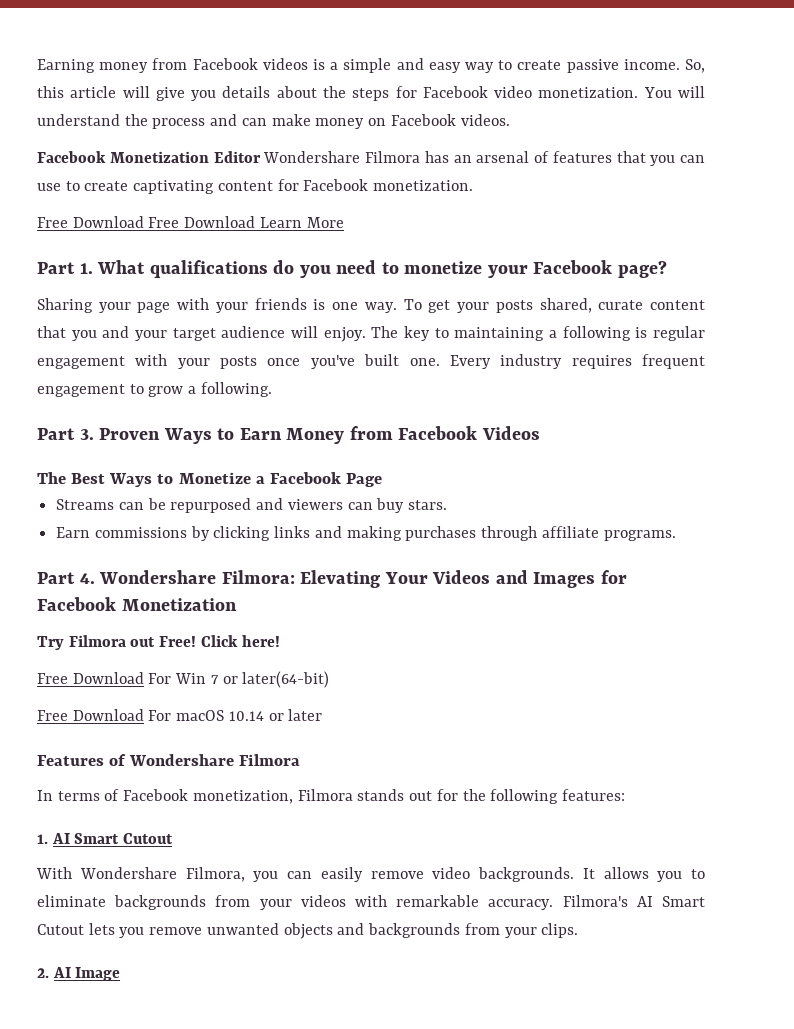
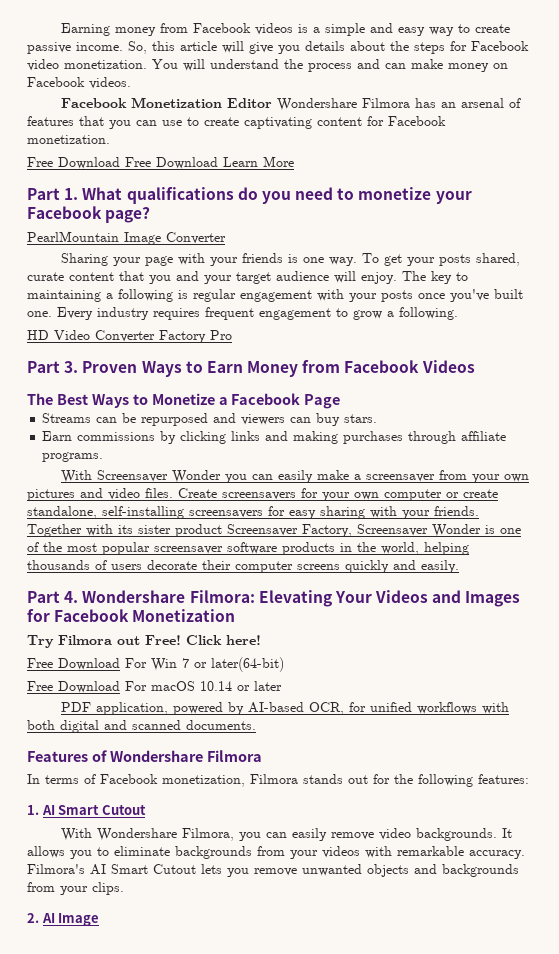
+ PearlMountain Image Converter
+ HD Video Converter Factory Pro
+ With Screensaver Wonder you can easily make a screensaver from your own pictures and video files. Create screensavers for your own computer or create standalone, self-installing screensavers for easy sharing with your friends. Together with its sister product Screensaver Factory, Screensaver Wonder is one of the most popular screensaver software products in the world, helping thousands of users decorate their computer screens quickly and easily.
+ PDF application, powered by AI-based OCR, for unified workflows with both digital and scanned documents.

